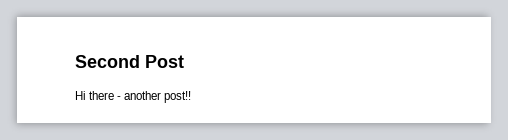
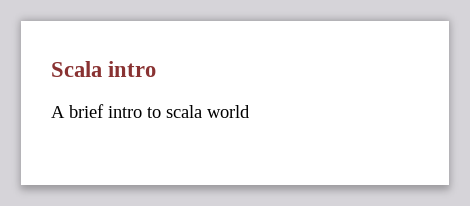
- Second Post
- Hi there - another post!!
+ Scala intro
+ A brief intro to scala world

